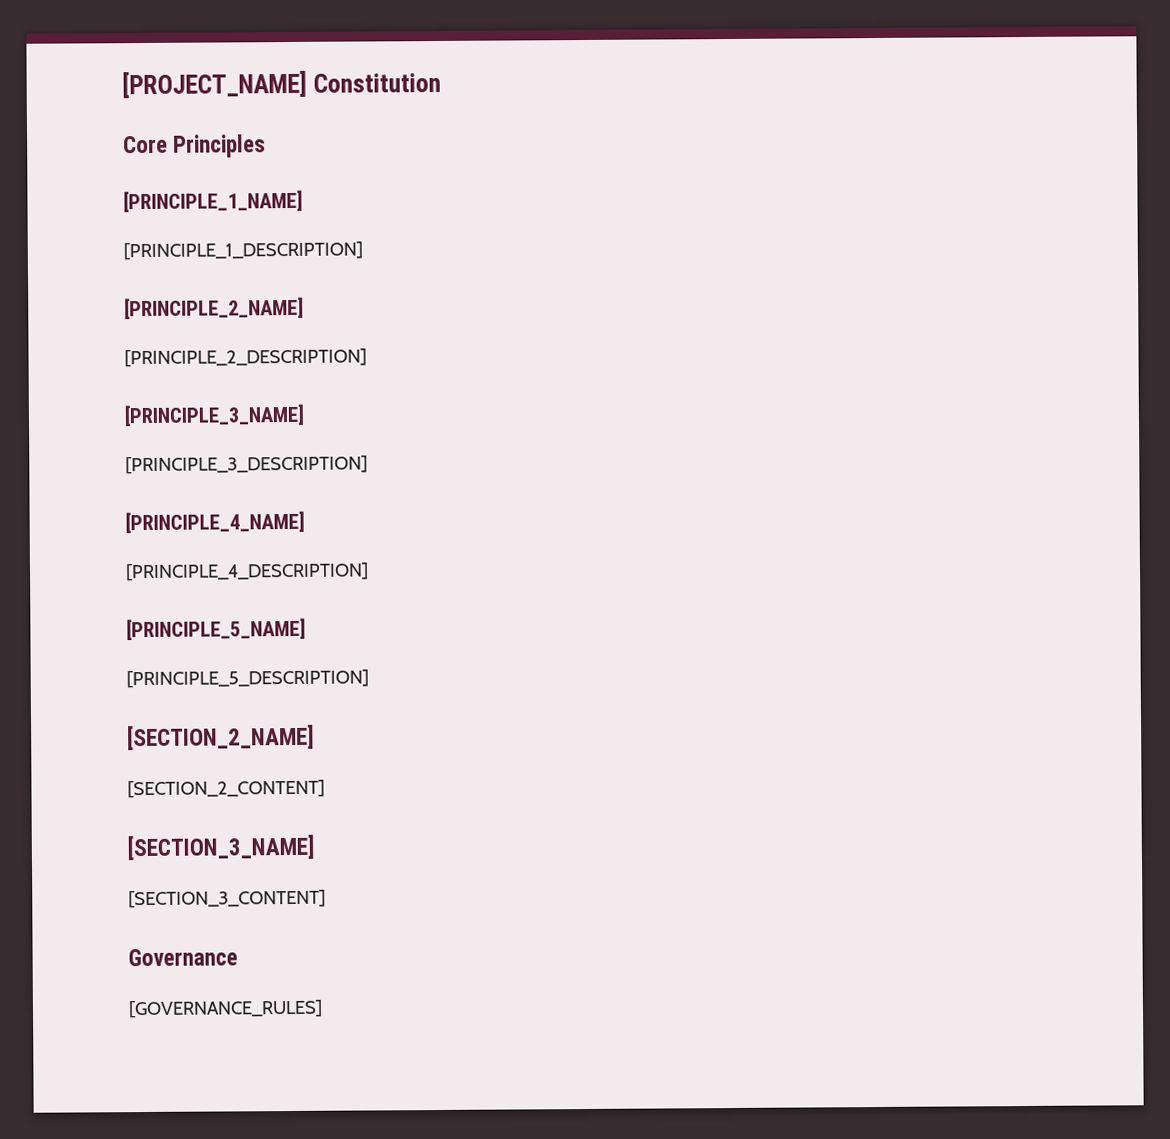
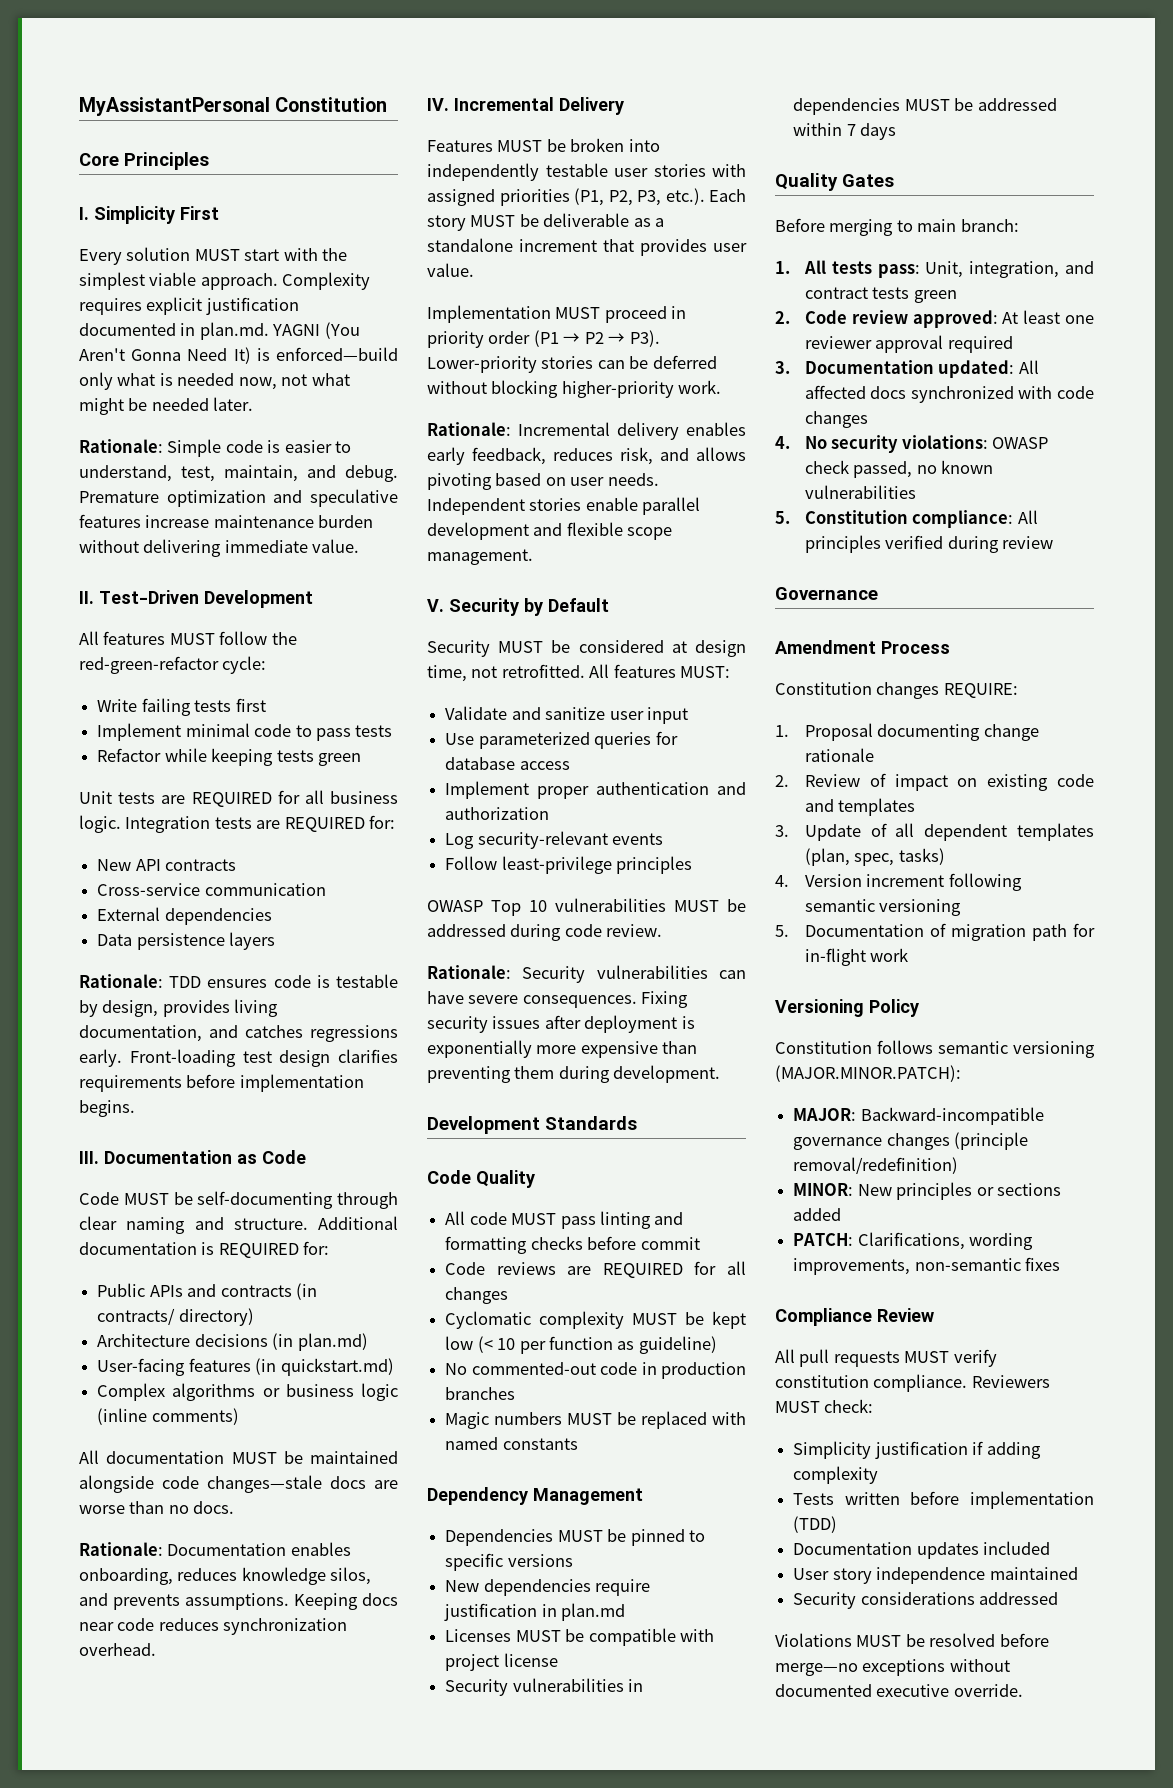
- [PROJECT_NAME] Constitution
+ MyAssistantPersonal Constitution
- [PRINCIPLE_1_NAME]
- [PRINCIPLE_1_DESCRIPTION]
- [PRINCIPLE_2_NAME]
- [PRINCIPLE_2_DESCRIPTION]
- [PRINCIPLE_3_NAME]
- [PRINCIPLE_3_DESCRIPTION]
- [PRINCIPLE_4_NAME]
- [PRINCIPLE_4_DESCRIPTION]
- [PRINCIPLE_5_NAME]
- [PRINCIPLE_5_DESCRIPTION]
- [SECTION_2_NAME]
- [SECTION_2_CONTENT]
- [SECTION_3_NAME]
- [SECTION_3_CONTENT]
+ I. Simplicity First
+ Every solution MUST start with the simplest viable approach. Complexity requires explicit justification documented in plan.md. YAGNI (You Aren't Gonna Need It) is enforced—build only what is needed now, not what might be needed later.
+ Rationale: Simple code is easier to understand, test, maintain, and debug. Premature optimization and speculative features increase maintenance burden without delivering immediate value.
+ II. Test-Driven Development
+ All features MUST follow the red-green-refactor cycle:
+ Write failing tests first
+ Implement minimal code to pass tests
+ Refactor while keeping tests green
+ Unit tests are REQUIRED for all business logic. Integration tests are REQUIRED for:
+ New API contracts
+ Cross-service communication
+ External dependencies
+ Data persistence layers
+ Rationale: TDD ensures code is testable by design, provides living documentation, and catches regressions early. Front-loading test design clarifies requirements before implementation begins.
+ III. Documentation as Code
+ Code MUST be self-documenting through clear naming and structure. Additional documentation is REQUIRED for:
+ Public APIs and contracts (in contracts/ directory)
+ Architecture decisions (in plan.md)
+ User-facing features (in quickstart.md)
+ Complex algorithms or business logic (inline comments)
+ All documentation MUST be maintained alongside code changes—stale docs are worse than no docs.
+ Rationale: Documentation enables onboarding, reduces knowledge silos, and prevents assumptions. Keeping docs near code reduces synchronization overhead.
+ IV. Incremental Delivery
+ Features MUST be broken into independently testable user stories with assigned priorities (P1, P2, P3, etc.). Each story MUST be deliverable as a standalone increment that provides user value.
+ Implementation MUST proceed in priority order (P1 → P2 → P3). Lower-priority stories can be deferred without blocking higher-priority work.
+ Rationale: Incremental delivery enables early feedback, reduces risk, and allows pivoting based on user needs. Independent stories enable parallel development and flexible scope management.
+ V. Security by Default
+ Security MUST be considered at design time, not retrofitted. All features MUST:
+ Validate and sanitize user input
+ Use parameterized queries for database access
+ Implement proper authentication and authorization
+ Log security-relevant events
+ Follow least-privilege principles
+ OWASP Top 10 vulnerabilities MUST be addressed during code review.
+ Rationale: Security vulnerabilities can have severe consequences. Fixing security issues after deployment is exponentially more expensive than preventing them during development.
+ Development Standards
+ Code Quality
+ All code MUST pass linting and formatting checks before commit
+ Code reviews are REQUIRED for all changes
+ Cyclomatic complexity MUST be kept low (< 10 per function as guideline)
+ No commented-out code in production branches
+ Magic numbers MUST be replaced with named constants
+ Dependency Management
+ Dependencies MUST be pinned to specific versions
+ New dependencies require justification in plan.md
+ Licenses MUST be compatible with project license
+ Security vulnerabilities in dependencies MUST be addressed within 7 days
+ Quality Gates
+ Before merging to main branch:
+ 1. All tests pass: Unit, integration, and contract tests green
+ 2. Code review approved: At least one reviewer approval required
+ 3. Documentation updated: All affected docs synchronized with code changes
+ 4. No security violations: OWASP check passed, no known vulnerabilities
+ 5. Constitution compliance: All principles verified during review
  Governance
- [GOVERNANCE_RULES]
+ Amendment Process
+ Constitution changes REQUIRE:
+ 1. Proposal documenting change rationale
+ 2. Review of impact on existing code and templates
+ 3. Update of all dependent templates (plan, spec, tasks)
+ 4. Version increment following semantic versioning
+ 5. Documentation of migration path for in-flight work
+ Versioning Policy
+ Constitution follows semantic versioning (MAJOR.MINOR.PATCH):
+ MAJOR: Backward-incompatible governance changes (principle removal/redefinition)
+ MINOR: New principles or sections added
+ PATCH: Clarifications, wording improvements, non-semantic fixes
+ Compliance Review
+ All pull requests MUST verify constitution compliance. Reviewers MUST check:
+ Simplicity justification if adding complexity
+ Tests written before implementation (TDD)
+ Documentation updates included
+ User story independence maintained
+ Security considerations addressed
+ Violations MUST be resolved before merge—no exceptions without documented executive override.

